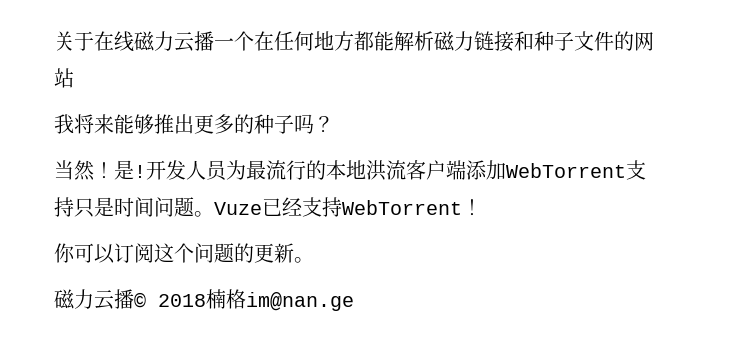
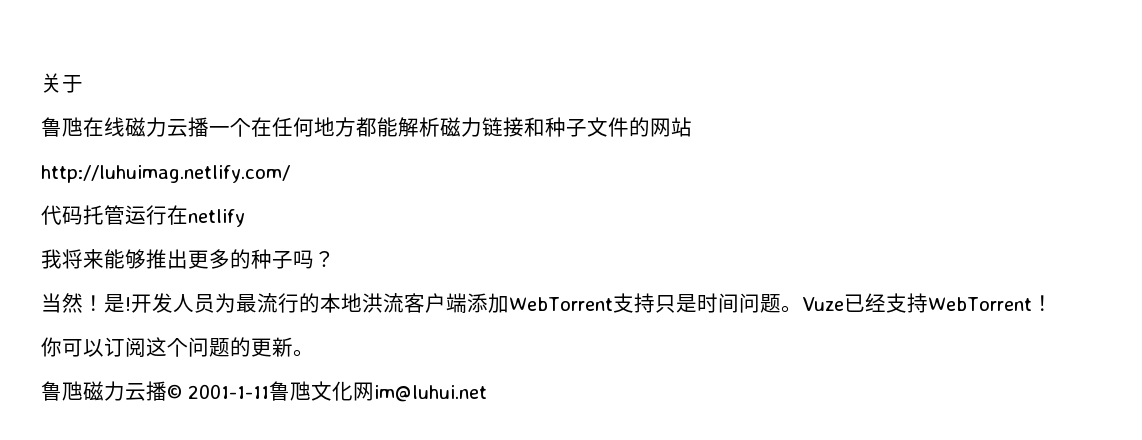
- 关于在线磁力云播一个在任何地方都能解析磁力链接和种子文件的网站
+ 关于
+ 鲁虺在线磁力云播一个在任何地方都能解析磁力链接和种子文件的网站
+ http://luhuimag.netlify.com/
+ 代码托管运行在netlify
- 磁力云播© 2018楠格im@nan.ge
+ 鲁虺磁力云播© 2001-1-11鲁虺文化网im@luhui.net

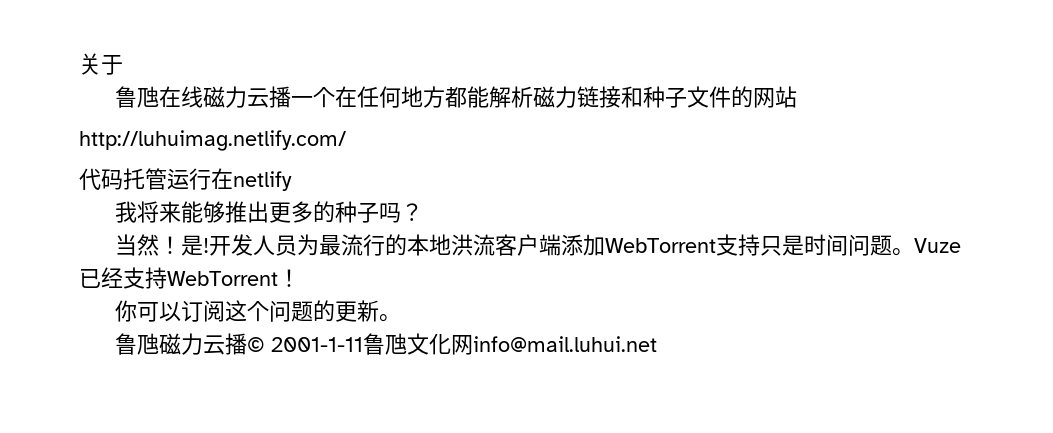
- 鲁虺磁力云播© 2001-1-11鲁虺文化网im@luhui.net
+ 鲁虺磁力云播© 2001-1-11鲁虺文化网info@mail.luhui.net

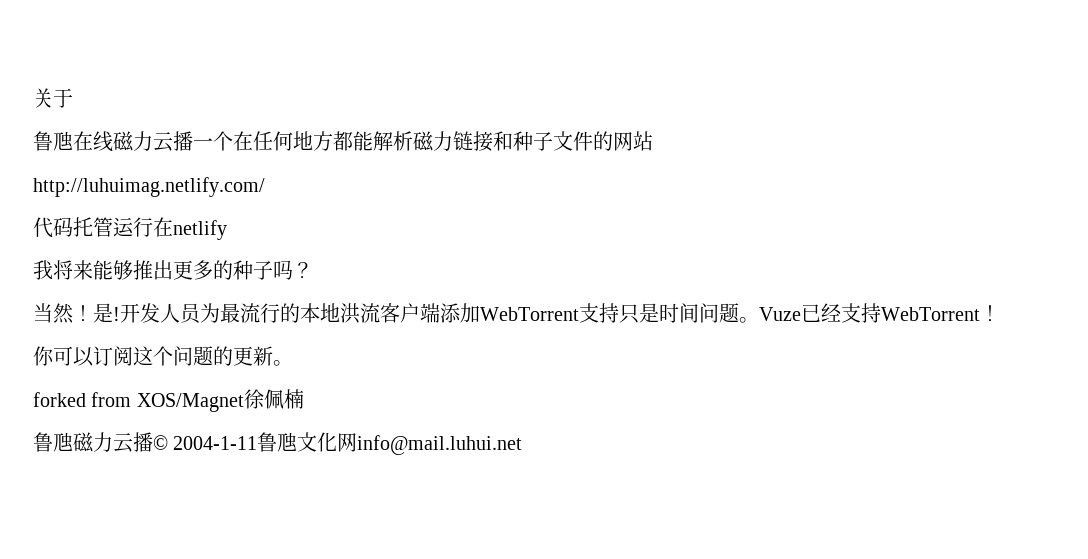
+ forked from XOS/Magnet徐佩楠
- 鲁虺磁力云播© 2001-1-11鲁虺文化网info@mail.luhui.net
+ 鲁虺磁力云播© 2004-1-11鲁虺文化网info@mail.luhui.net

